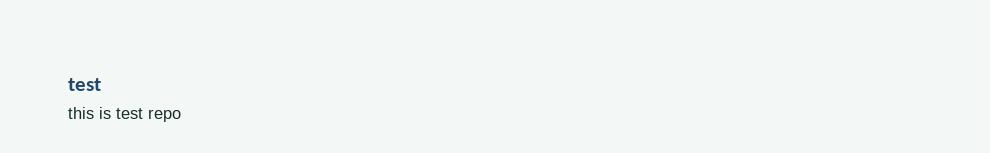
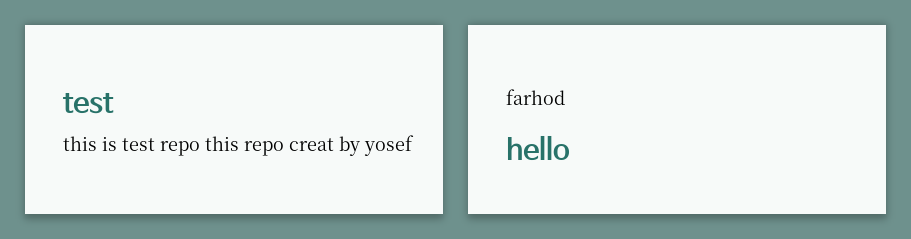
- this is test repo
+ this is test repo this repo creat by yosef farhod
+ hello

